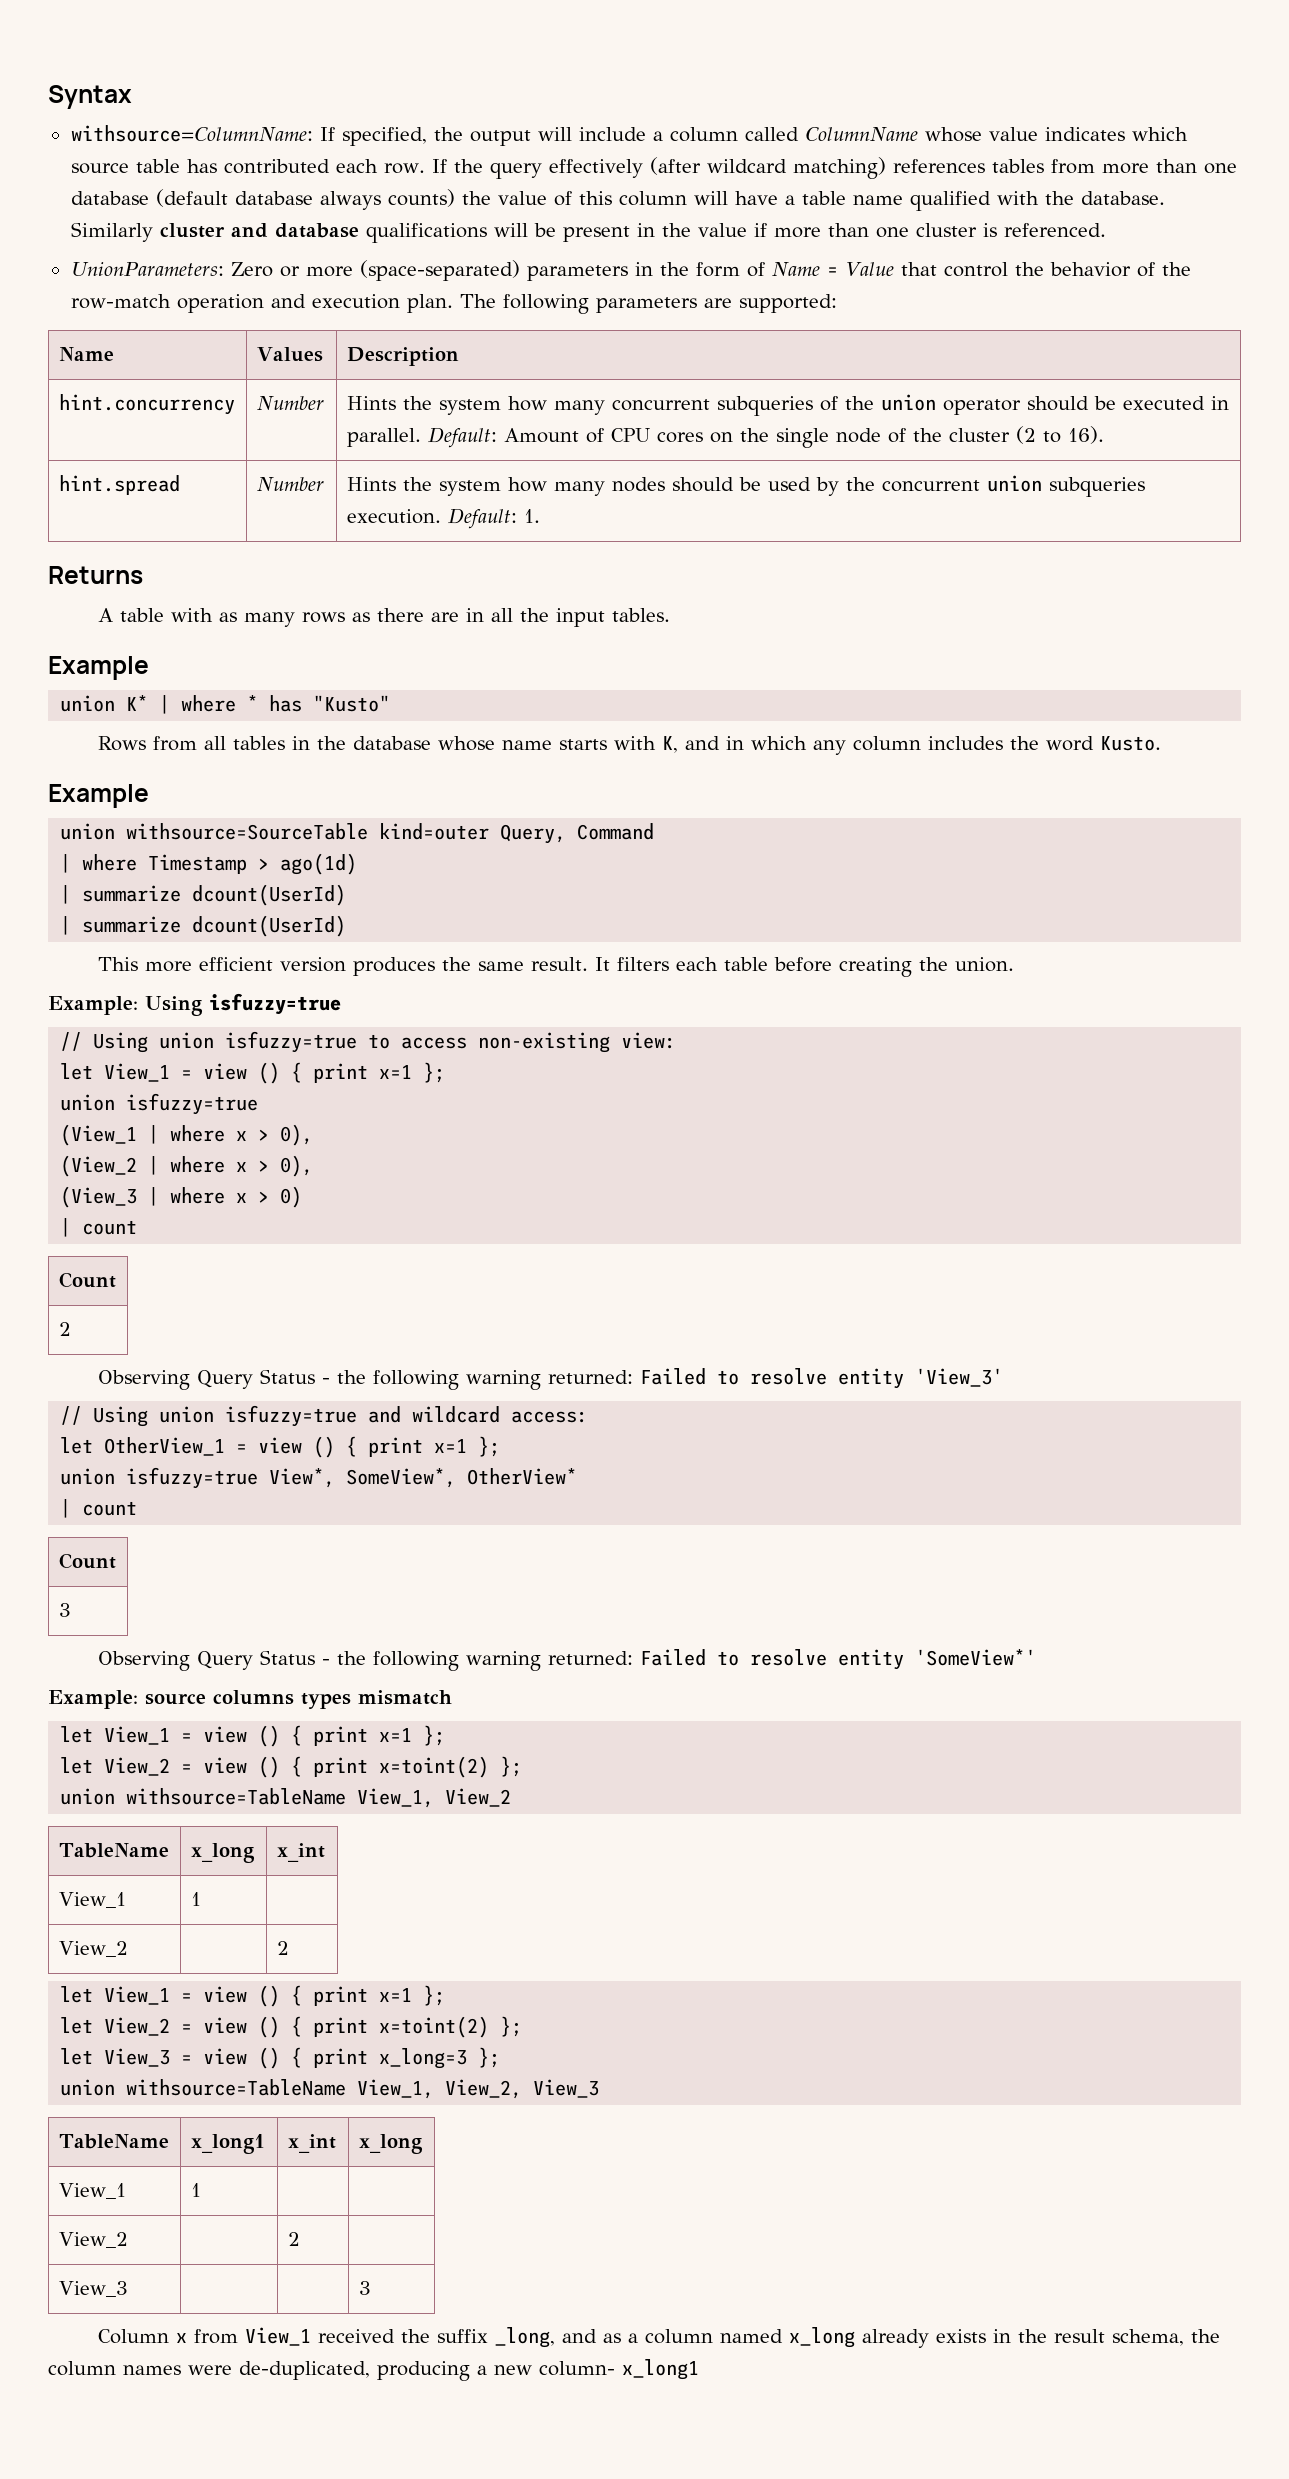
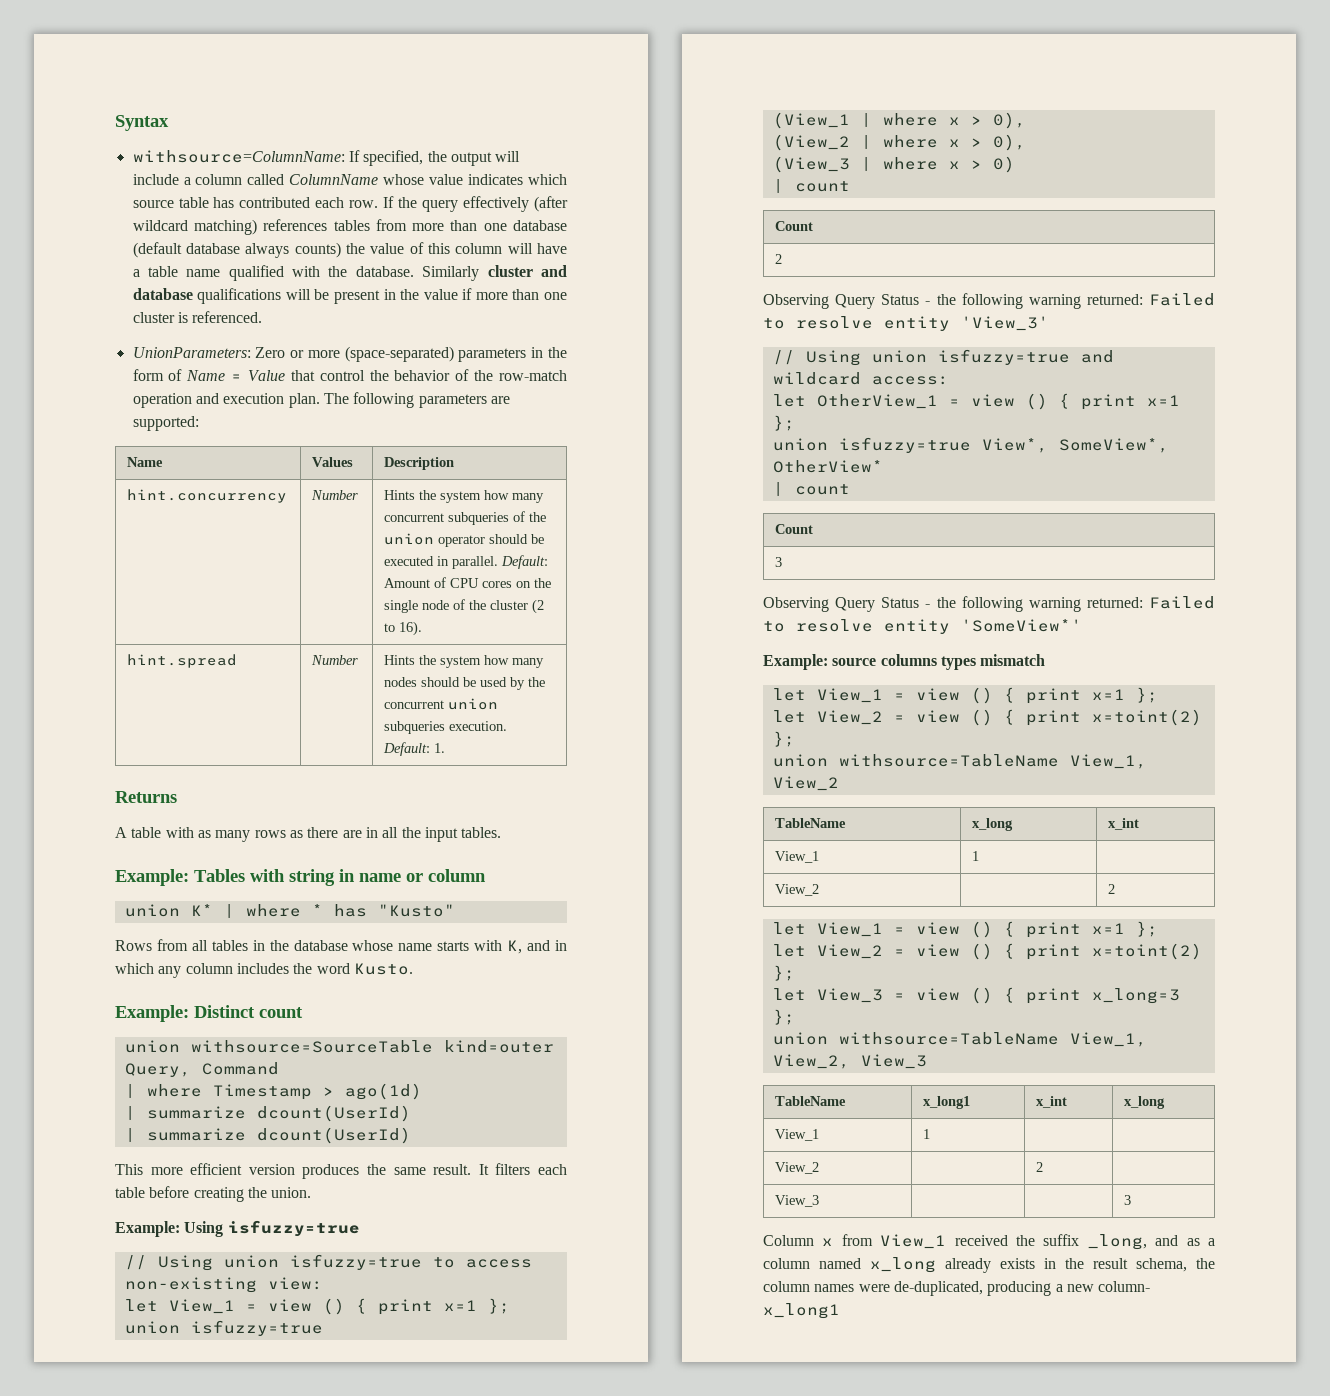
  A table with as many rows as there are in all the input tables.
- Example
+ Example: Tables with string in name or column
  Rows from all tables in the database whose name starts with K, and in which any column includes the word Kusto.
- Example
+ Example: Distinct count

